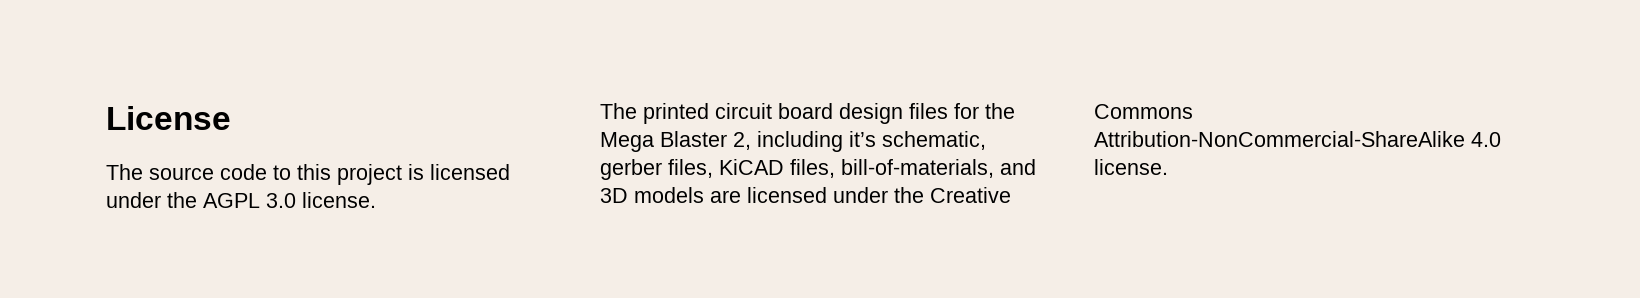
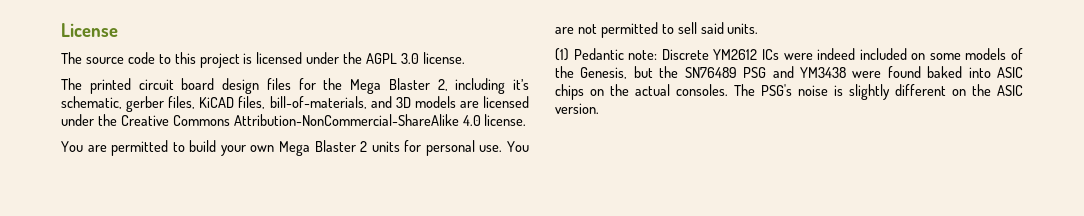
+ You are permitted to build your own Mega Blaster 2 units for personal use. You are not permitted to sell said units.
+ (1) Pedantic note: Discrete YM2612 ICs were indeed included on some models of the Genesis, but the SN76489 PSG and YM3438 were found baked into ASIC chips on the actual consoles. The PSG's noise is slightly different on the ASIC version.

